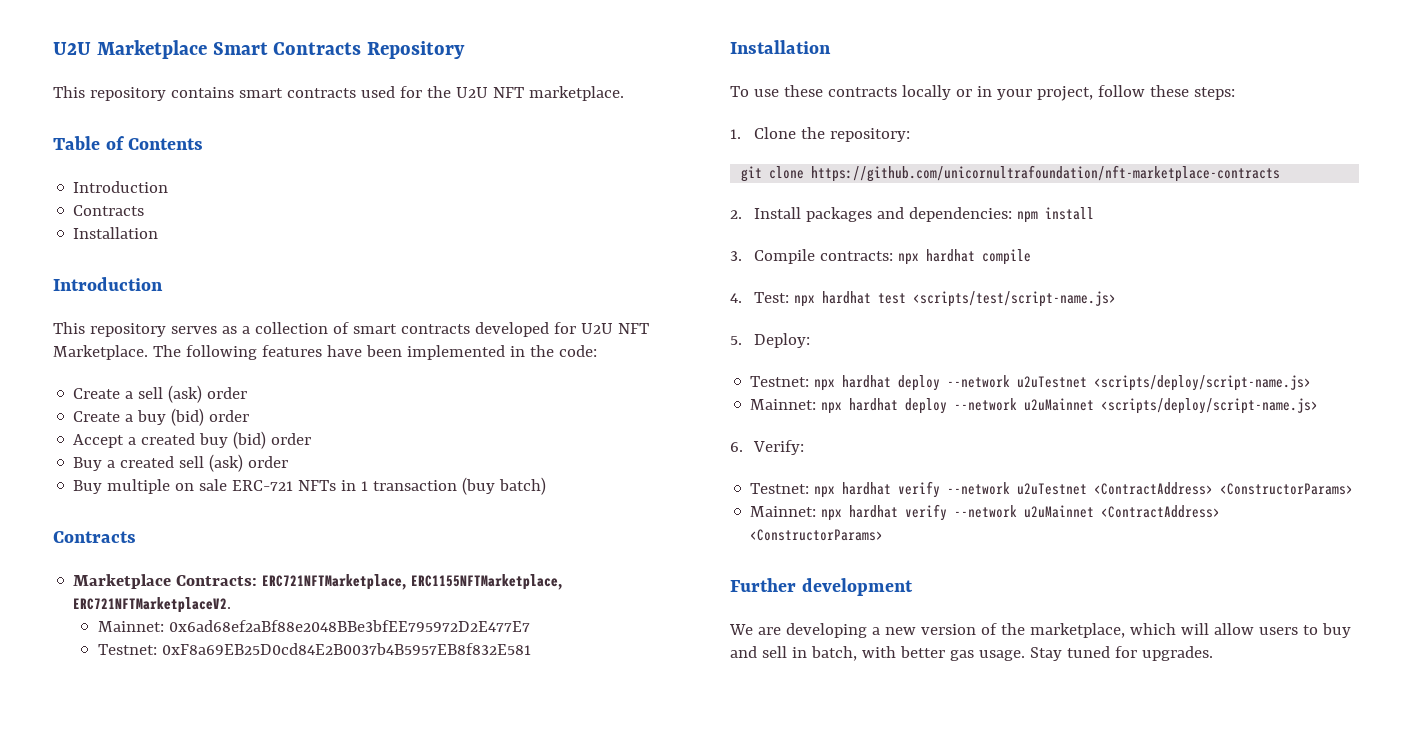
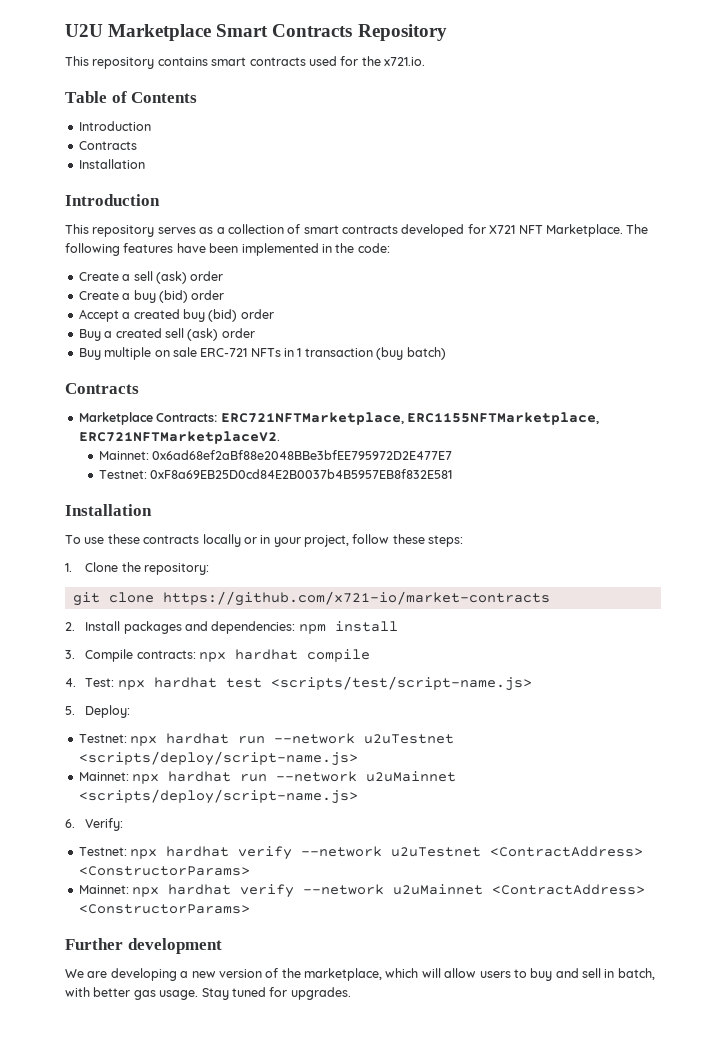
- This repository contains smart contracts used for the U2U NFT marketplace.
+ This repository contains smart contracts used for the x721.io.
- This repository serves as a collection of smart contracts developed for U2U NFT Marketplace.
+ This repository serves as a collection of smart contracts developed for X721 NFT Marketplace.
- git clone https://github.com/unicornultrafoundation/nft-marketplace-contracts
+ git clone https://github.com/x721-io/market-contracts
- Testnet: npx hardhat deploy --network u2uTestnet <scripts/deploy/script-name.js>
+ Testnet: npx hardhat run --network u2uTestnet <scripts/deploy/script-name.js>
- Mainnet: npx hardhat deploy --network u2uMainnet <scripts/deploy/script-name.js>
+ Mainnet: npx hardhat run --network u2uMainnet <scripts/deploy/script-name.js>

